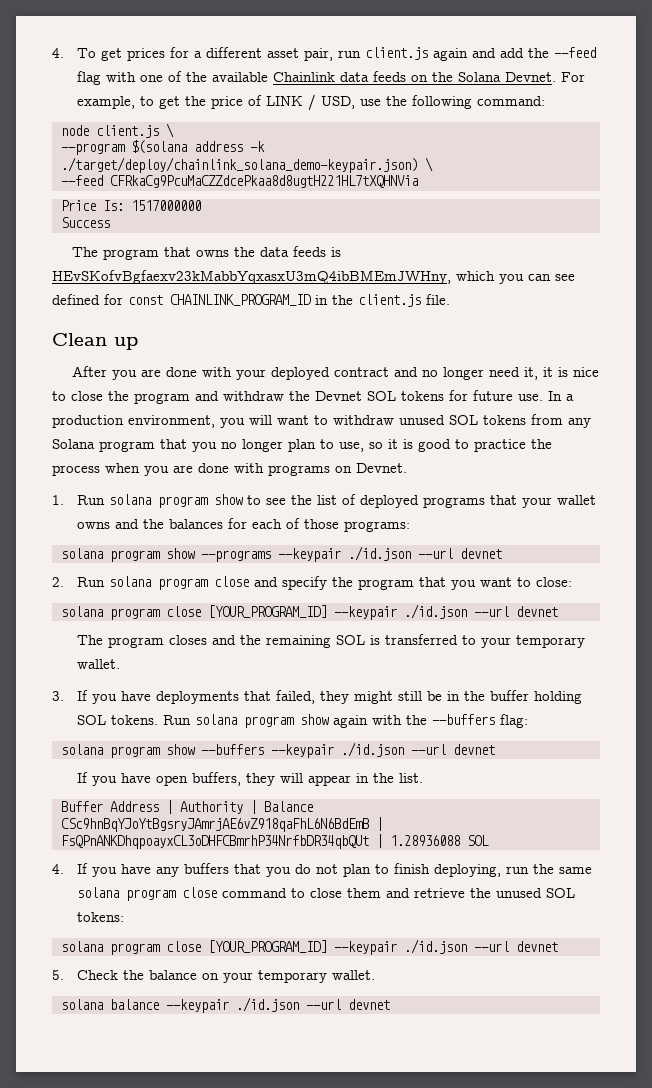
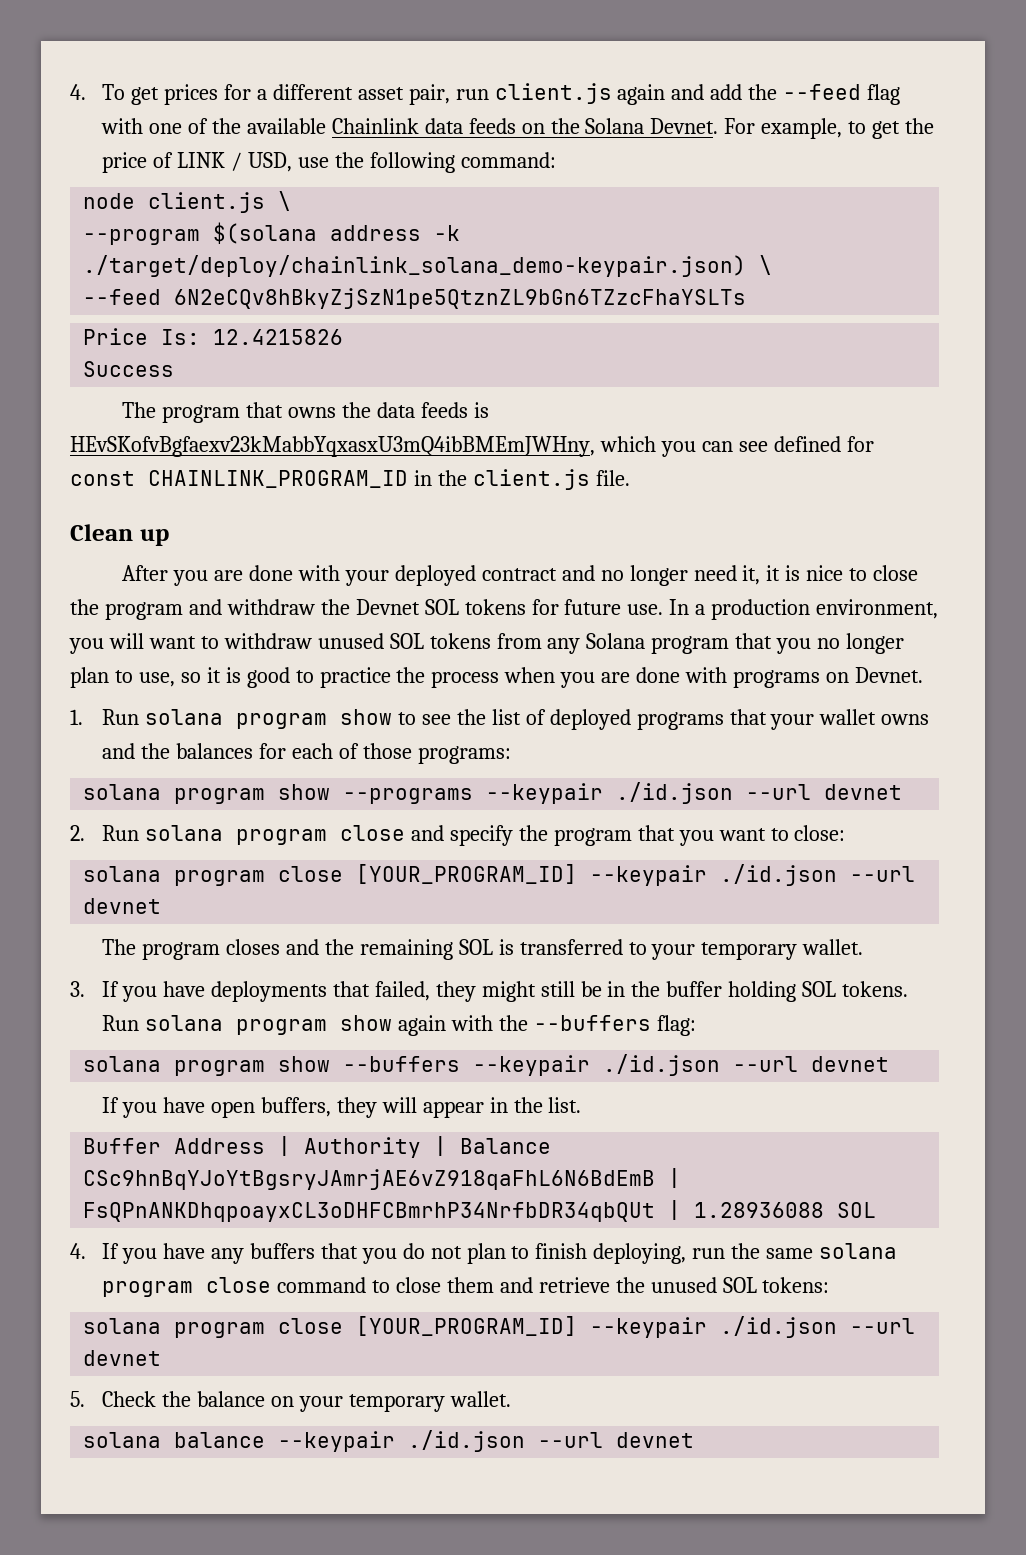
- --feed CFRkaCg9PcuMaCZZdcePkaa8d8ugtH221HL7tXQHNVia
+ --feed 6N2eCQv8hBkyZjSzN1pe5QtznZL9bGn6TZzcFhaYSLTs
- Price Is: 1517000000
+ Price Is: 12.4215826

